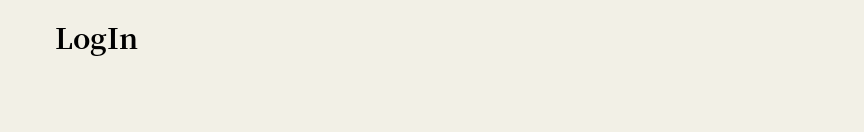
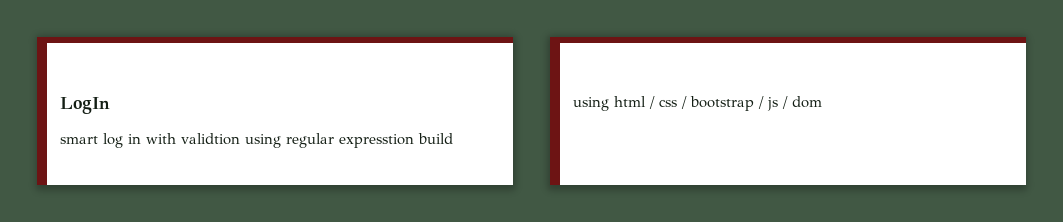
+ smart log in with validtion using regular expresstion build using html / css / bootstrap / js / dom

